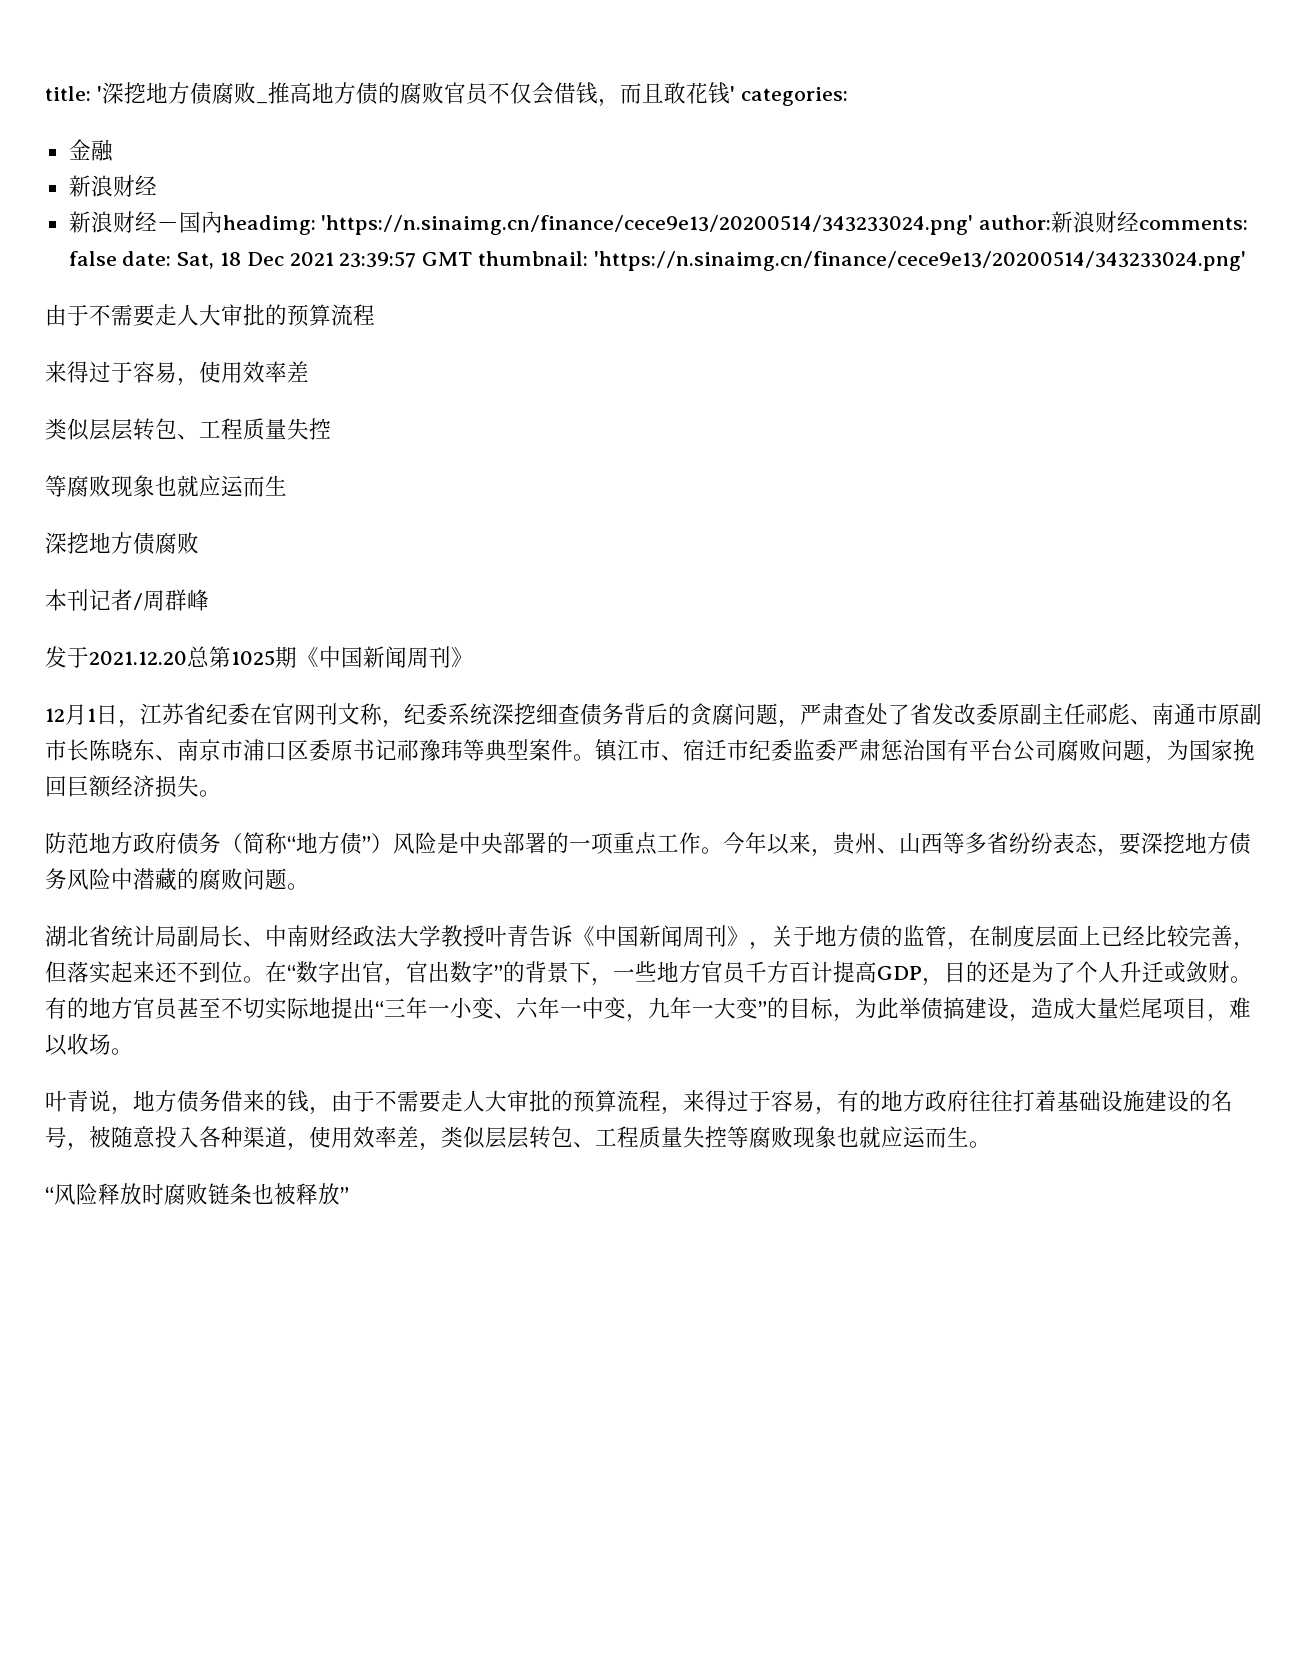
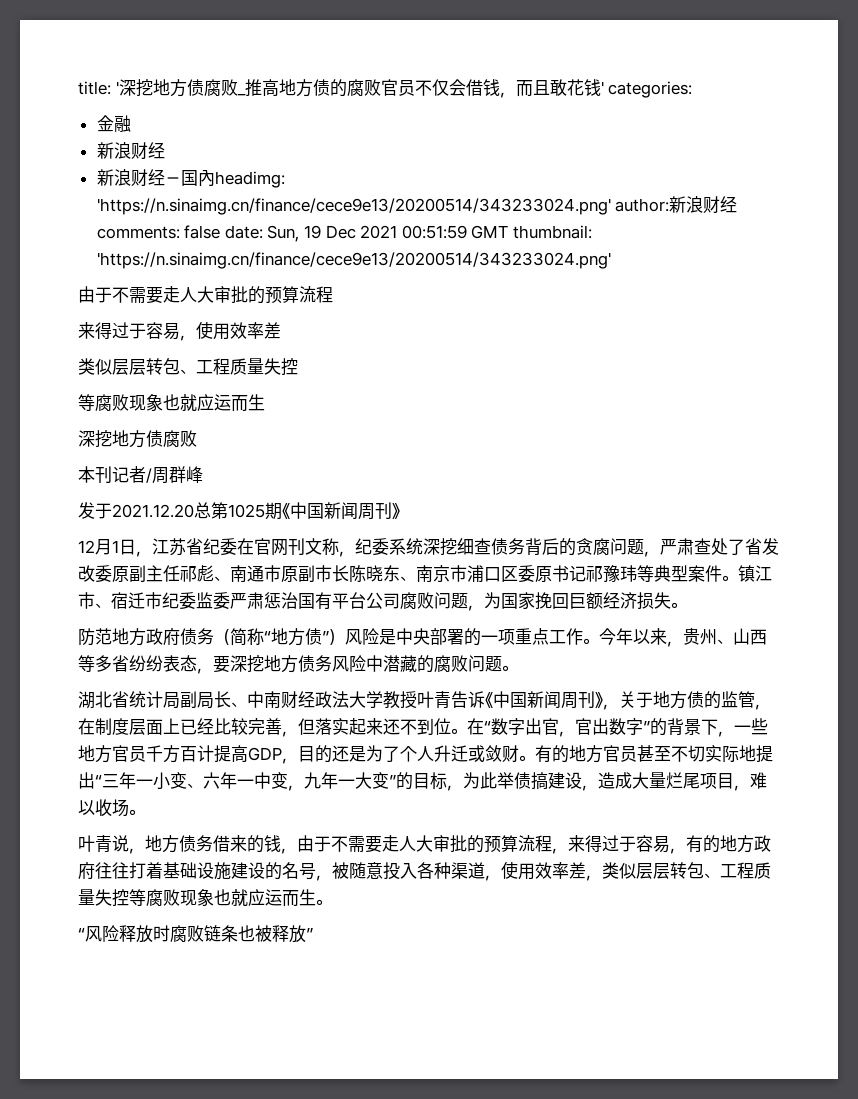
- 新浪财经－国內headimg: 'https://n.sinaimg.cn/finance/cece9e13/20200514/343233024.png' author:新浪财经comments: false date: Sat, 18 Dec 2021 23:39:57 GMT thumbnail: 'https://n.sinaimg.cn/finance/cece9e13/20200514/343233024.png'
+ 新浪财经－国內headimg: 'https://n.sinaimg.cn/finance/cece9e13/20200514/343233024.png' author:新浪财经comments: false date: Sun, 19 Dec 2021 00:51:59 GMT thumbnail: 'https://n.sinaimg.cn/finance/cece9e13/20200514/343233024.png'

